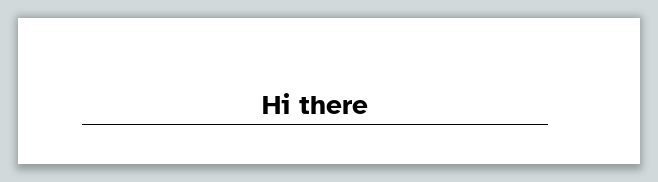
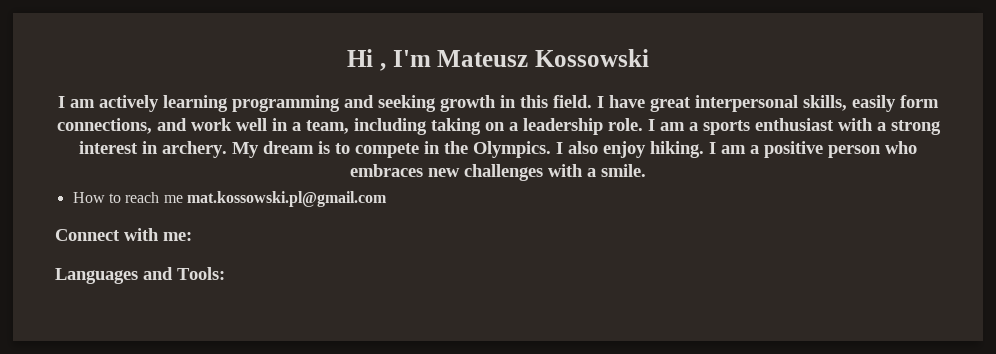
- Hi there
+ Hi , I'm Mateusz Kossowski
+ I am actively learning programming and seeking growth in this field. I have great interpersonal skills, easily form connections, and work well in a team, including taking on a leadership role. I am a sports enthusiast with a strong interest in archery. My dream is to compete in the Olympics. I also enjoy hiking. I am a positive person who embraces new challenges with a smile.
+ How to reach me mat.kossowski.pl@gmail.com
+ Connect with me:
+ Languages and Tools:

